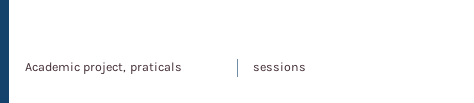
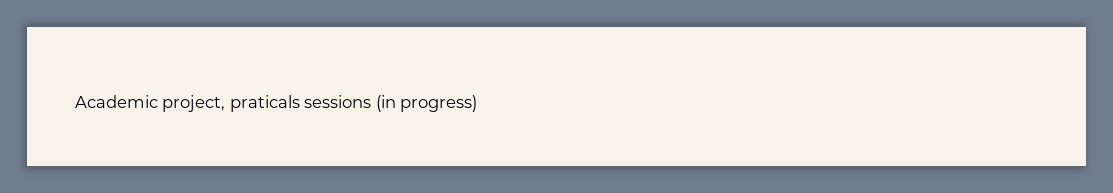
- Academic project, praticals sessions
+ Academic project, praticals sessions (in progress)

